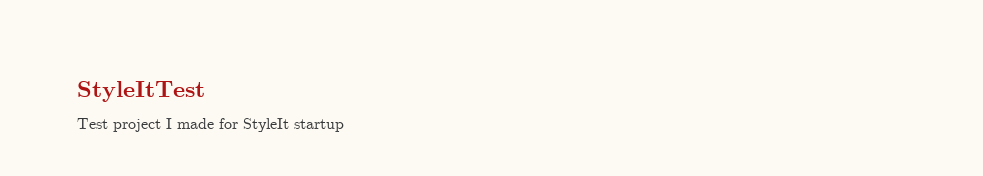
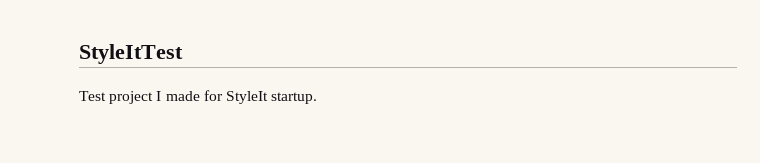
- Test project I made for StyleIt startup
+ Test project I made for StyleIt startup.

